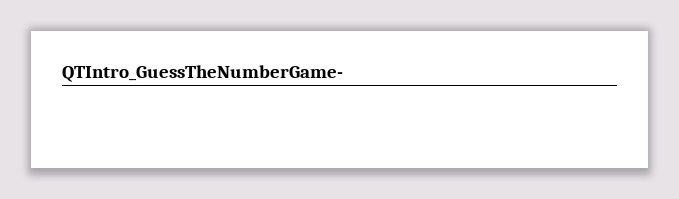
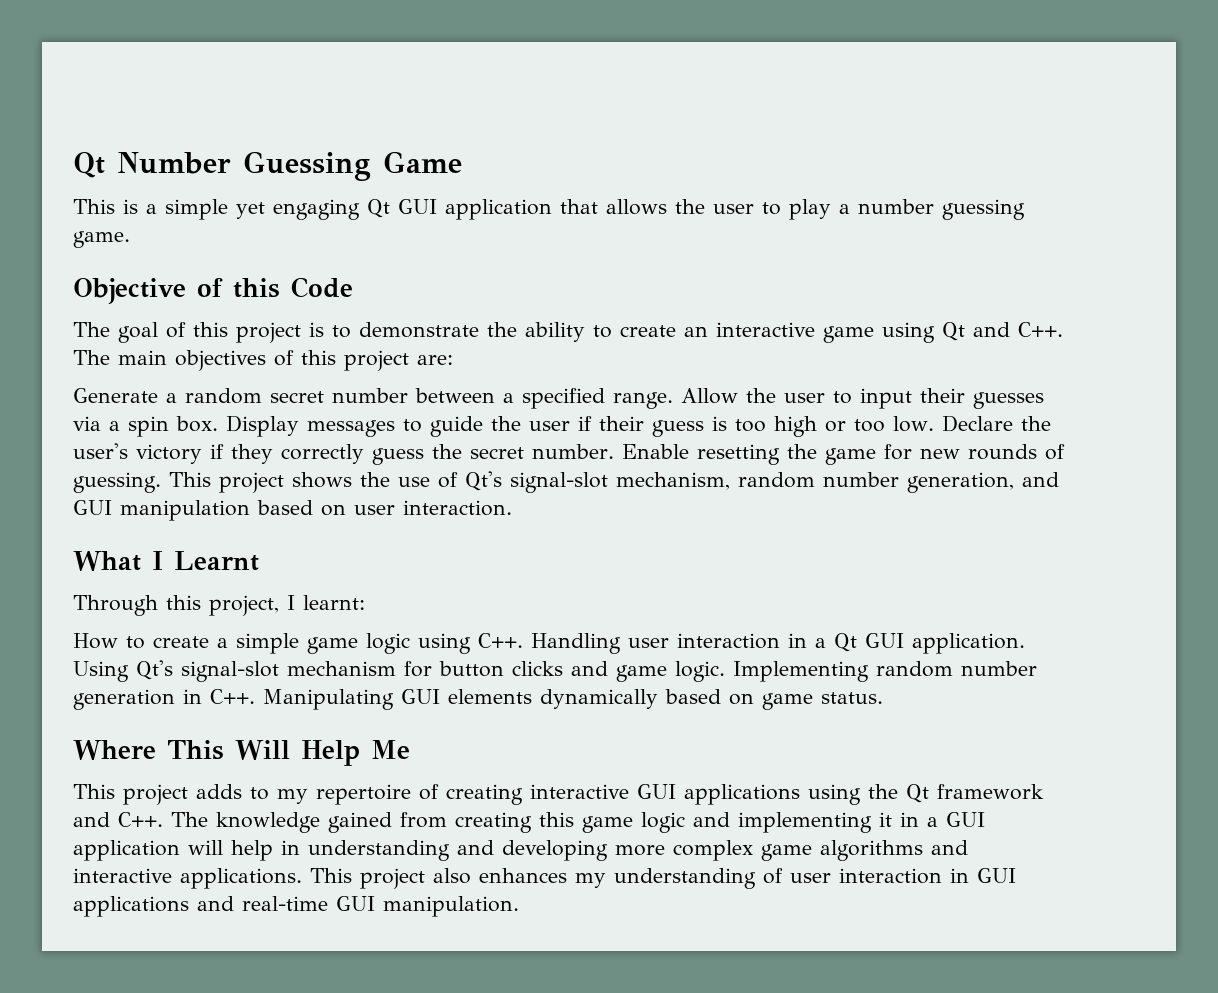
- QTIntro_GuessTheNumberGame-
+ Qt Number Guessing Game
+ This is a simple yet engaging Qt GUI application that allows the user to play a number guessing game.
+ Objective of this Code
+ The goal of this project is to demonstrate the ability to create an interactive game using Qt and C++. The main objectives of this project are:
+ Generate a random secret number between a specified range. Allow the user to input their guesses via a spin box. Display messages to guide the user if their guess is too high or too low. Declare the user's victory if they correctly guess the secret number. Enable resetting the game for new rounds of guessing. This project shows the use of Qt's signal-slot mechanism, random number generation, and GUI manipulation based on user interaction.
+ What I Learnt
+ Through this project, I learnt:
+ How to create a simple game logic using C++. Handling user interaction in a Qt GUI application. Using Qt's signal-slot mechanism for button clicks and game logic. Implementing random number generation in C++. Manipulating GUI elements dynamically based on game status.
+ Where This Will Help Me
+ This project adds to my repertoire of creating interactive GUI applications using the Qt framework and C++. The knowledge gained from creating this game logic and implementing it in a GUI application will help in understanding and developing more complex game algorithms and interactive applications. This project also enhances my understanding of user interaction in GUI applications and real-time GUI manipulation.

